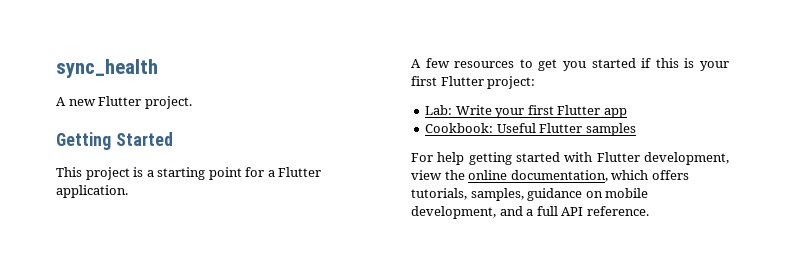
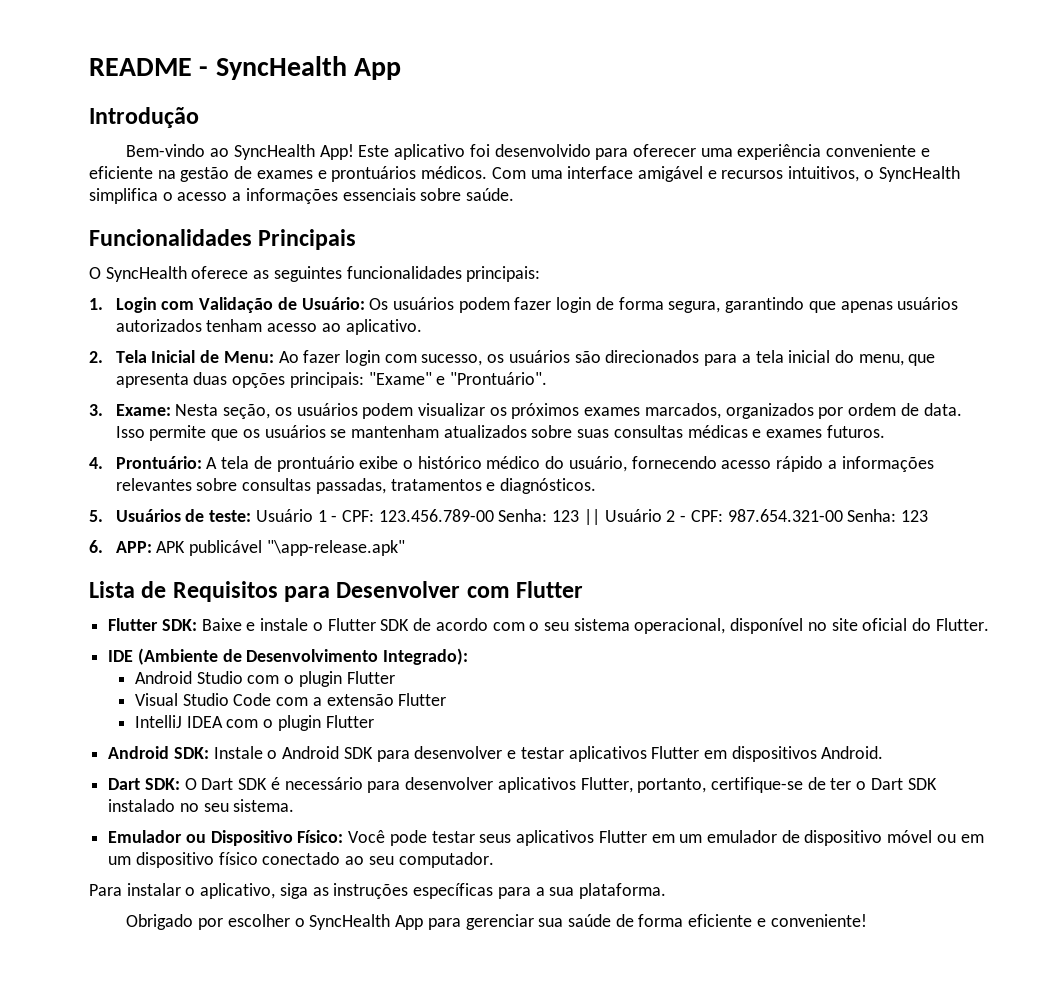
- sync_health
- A new Flutter project.
- Getting Started
- This project is a starting point for a Flutter application.
- A few resources to get you started if this is your first Flutter project:
- Lab: Write your first Flutter app
- Cookbook: Useful Flutter samples
- For help getting started with Flutter development, view the online documentation, which offers tutorials, samples, guidance on mobile development, and a full API reference.
+ README - SyncHealth App
+ Introdução
+ Bem-vindo ao SyncHealth App! Este aplicativo foi desenvolvido para oferecer uma experiência conveniente e eficiente na gestão de exames e prontuários médicos. Com uma interface amigável e recursos intuitivos, o SyncHealth simplifica o acesso a informações essenciais sobre saúde.
+ Funcionalidades Principais
+ O SyncHealth oferece as seguintes funcionalidades principais:
+ 1. Login com Validação de Usuário: Os usuários podem fazer login de forma segura, garantindo que apenas usuários autorizados tenham acesso ao aplicativo.
+ 2. Tela Inicial de Menu: Ao fazer login com sucesso, os usuários são direcionados para a tela inicial do menu, que apresenta duas opções principais: "Exame" e "Prontuário".
+ 3. Exame: Nesta seção, os usuários podem visualizar os próximos exames marcados, organizados por ordem de data. Isso permite que os usuários se mantenham atualizados sobre suas consultas médicas e exames futuros.
+ 4. Prontuário: A tela de prontuário exibe o histórico médico do usuário, fornecendo acesso rápido a informações relevantes sobre consultas passadas, tratamentos e diagnósticos.
+ 5. Usuários de teste: Usuário 1 - CPF: 123.456.789-00 Senha: 123 || Usuário 2 - CPF: 987.654.321-00 Senha: 123
+ 6. APP: APK publicável "\app-release.apk"
+ Lista de Requisitos para Desenvolver com Flutter
+ Flutter SDK: Baixe e instale o Flutter SDK de acordo com o seu sistema operacional, disponível no site oficial do Flutter.
+ IDE (Ambiente de Desenvolvimento Integrado):
+ Android Studio com o plugin Flutter
+ Visual Studio Code com a extensão Flutter
+ IntelliJ IDEA com o plugin Flutter
+ Android SDK: Instale o Android SDK para desenvolver e testar aplicativos Flutter em dispositivos Android.
+ Dart SDK: O Dart SDK é necessário para desenvolver aplicativos Flutter, portanto, certifique-se de ter o Dart SDK instalado no seu sistema.
+ Emulador ou Dispositivo Físico: Você pode testar seus aplicativos Flutter em um emulador de dispositivo móvel ou em um dispositivo físico conectado ao seu computador.
+ Para instalar o aplicativo, siga as instruções específicas para a sua plataforma.
+ Obrigado por escolher o SyncHealth App para gerenciar sua saúde de forma eficiente e conveniente!

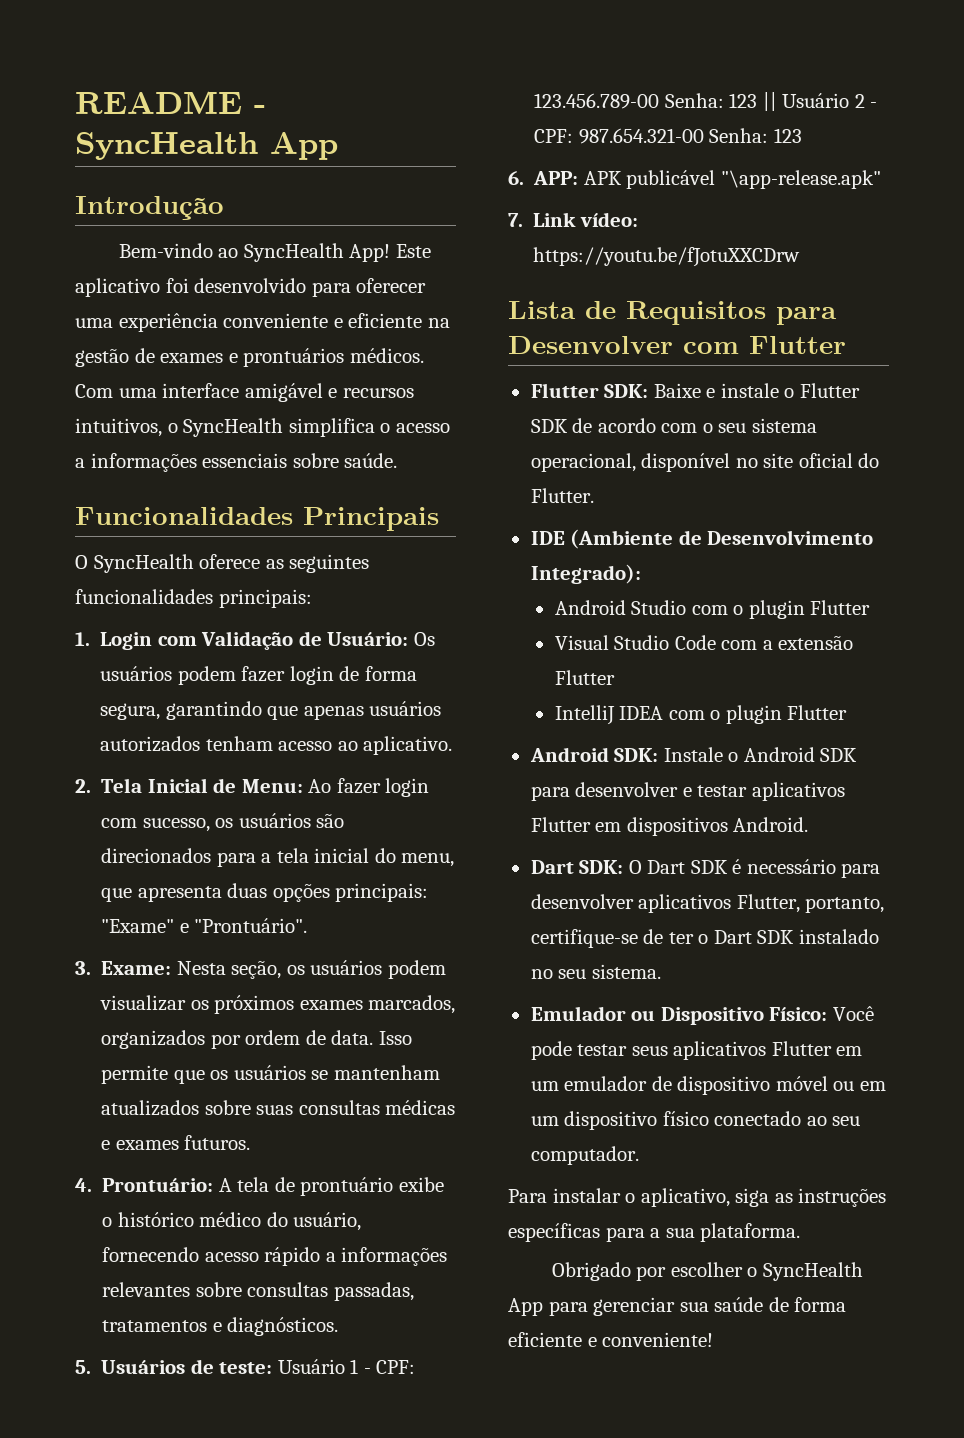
+ 7. Link vídeo: https://youtu.be/fJotuXXCDrw

